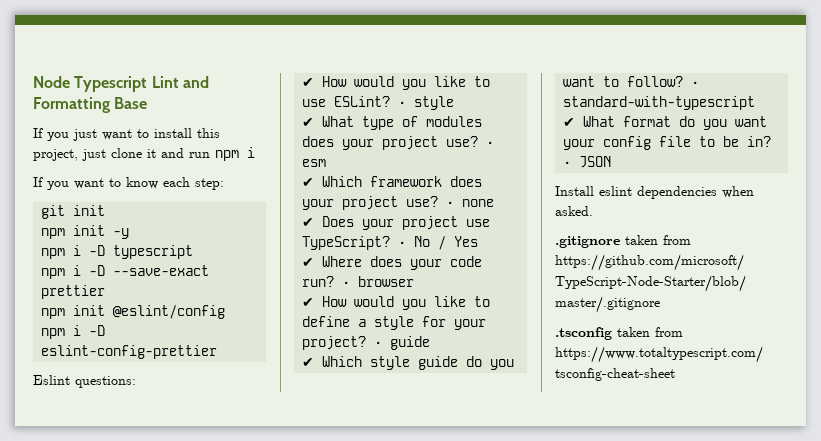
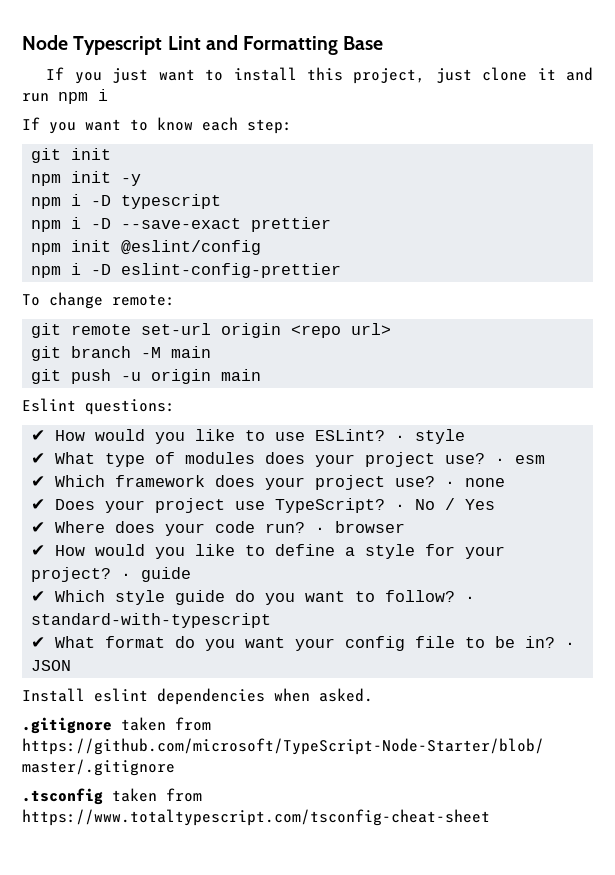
+ To change remote:
+ git remote set-url origin <repo url>
+ git branch -M main
+ git push -u origin main

